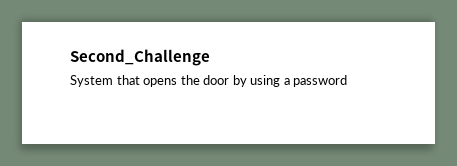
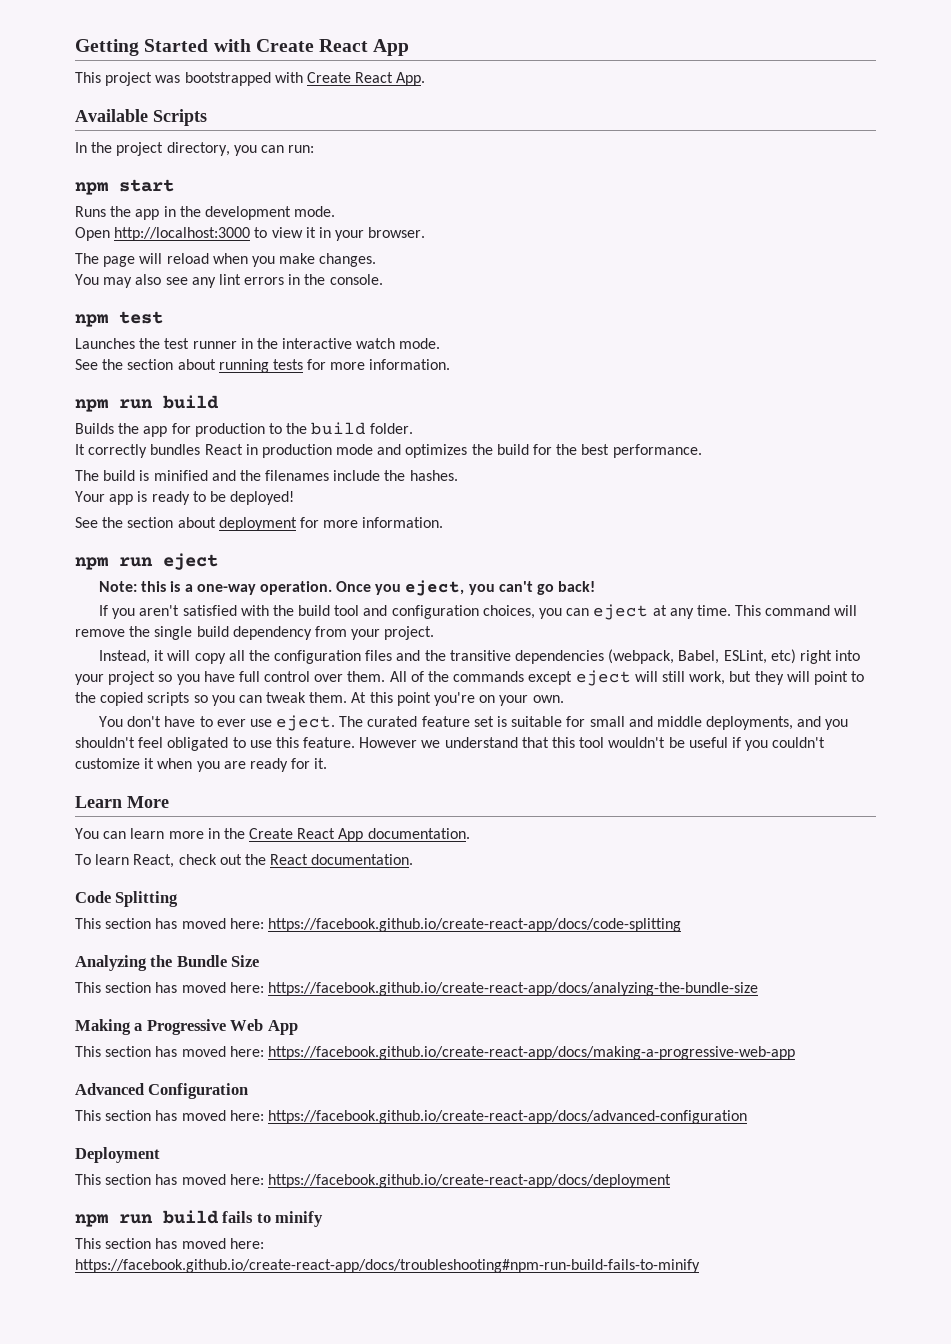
- Second_Challenge
- System that opens the door by using a password
+ Getting Started with Create React App
+ This project was bootstrapped with Create React App.
+ Available Scripts
+ In the project directory, you can run:
+ npm start
+ Runs the app in the development mode.
+ Open http://localhost:3000 to view it in your browser.
+ The page will reload when you make changes.
+ You may also see any lint errors in the console.
+ npm test
+ Launches the test runner in the interactive watch mode.
+ See the section about running tests for more information.
+ npm run build
+ Builds the app for production to the build folder.
+ It correctly bundles React in production mode and optimizes the build for the best performance.
+ The build is minified and the filenames include the hashes.
+ Your app is ready to be deployed!
+ See the section about deployment for more information.
+ npm run eject
+ Note: this is a one-way operation. Once you eject, you can't go back!
+ If you aren't satisfied with the build tool and configuration choices, you can eject at any time. This command will remove the single build dependency from your project.
+ Instead, it will copy all the configuration files and the transitive dependencies (webpack, Babel, ESLint, etc) right into your project so you have full control over them. All of the commands except eject will still work, but they will point to the copied scripts so you can tweak them. At this point you're on your own.
+ You don't have to ever use eject. The curated feature set is suitable for small and middle deployments, and you shouldn't feel obligated to use this feature. However we understand that this tool wouldn't be useful if you couldn't customize it when you are ready for it.
+ Learn More
+ You can learn more in the Create React App documentation.
+ To learn React, check out the React documentation.
+ Code Splitting
+ This section has moved here: https://facebook.github.io/create-react-app/docs/code-splitting
+ Analyzing the Bundle Size
+ This section has moved here: https://facebook.github.io/create-react-app/docs/analyzing-the-bundle-size
+ Making a Progressive Web App
+ This section has moved here: https://facebook.github.io/create-react-app/docs/making-a-progressive-web-app
+ Advanced Configuration
+ This section has moved here: https://facebook.github.io/create-react-app/docs/advanced-configuration
+ Deployment
+ This section has moved here: https://facebook.github.io/create-react-app/docs/deployment
+ npm run build fails to minify
+ This section has moved here: https://facebook.github.io/create-react-app/docs/troubleshooting#npm-run-build-fails-to-minify

